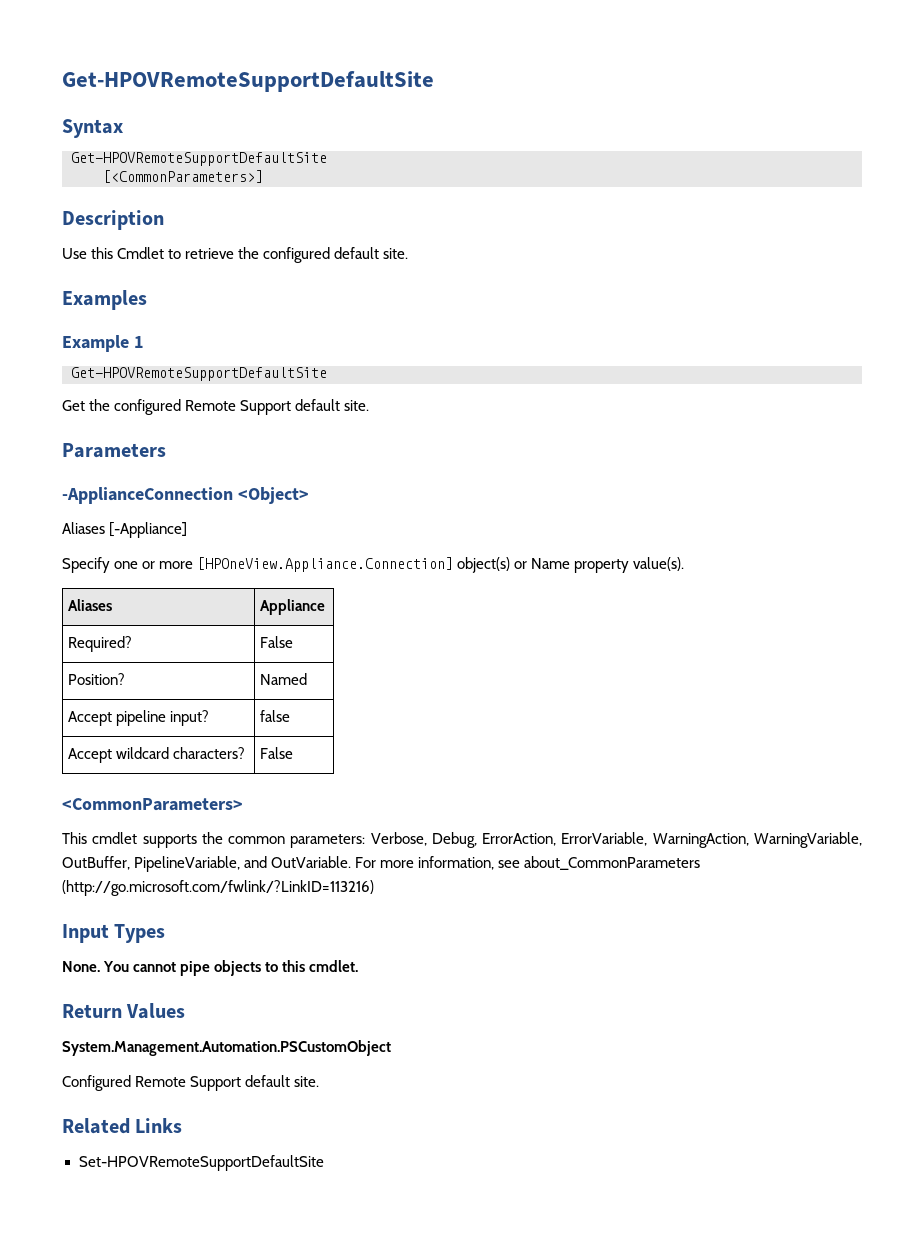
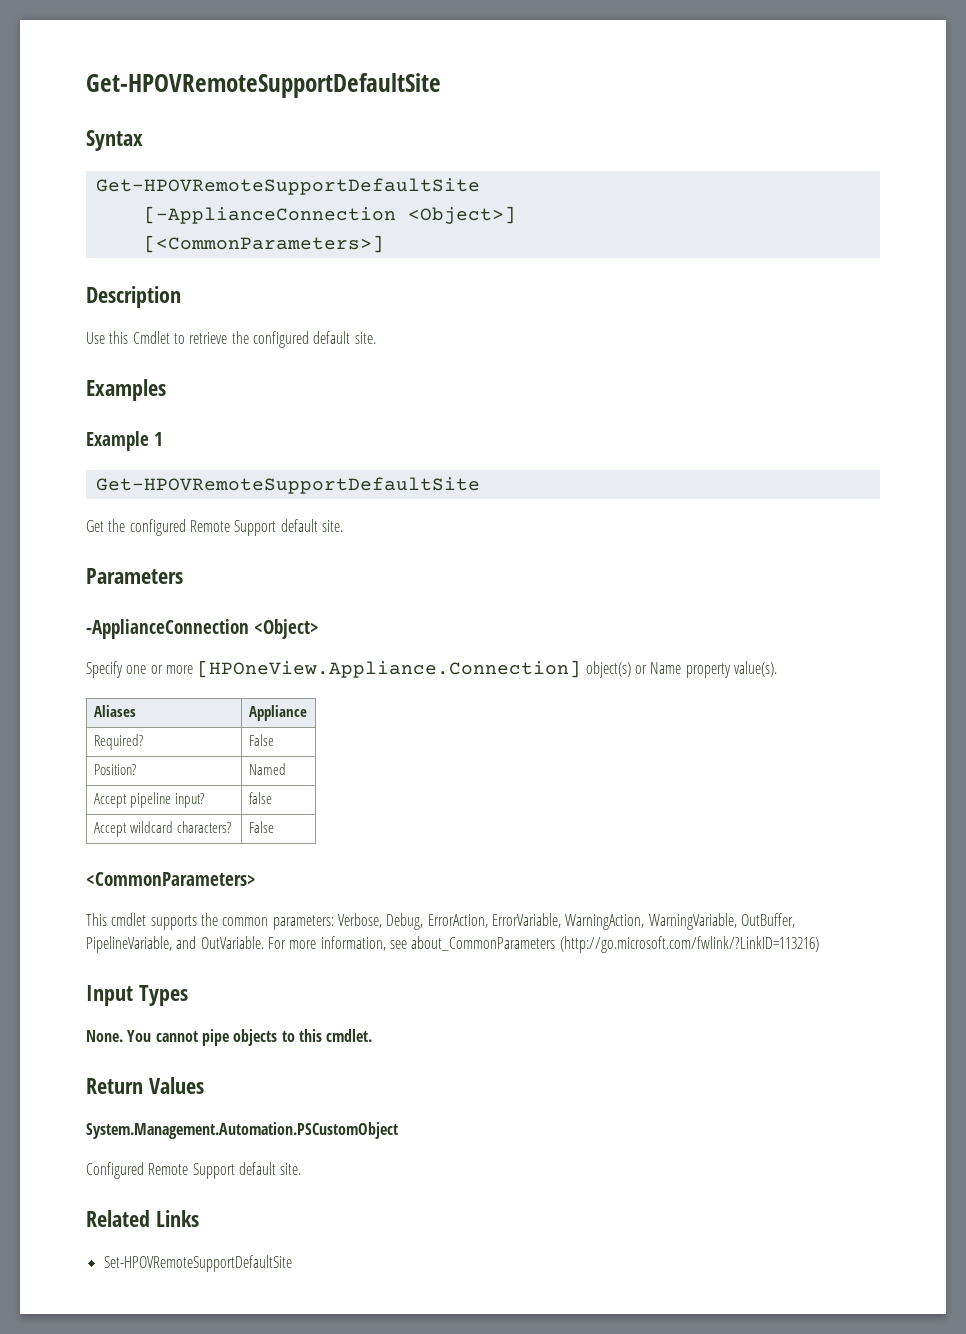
+ [-ApplianceConnection <Object>]
- Aliases [-Appliance]

